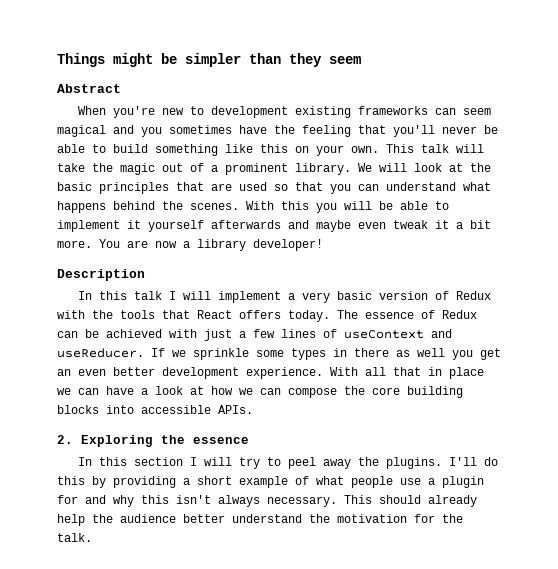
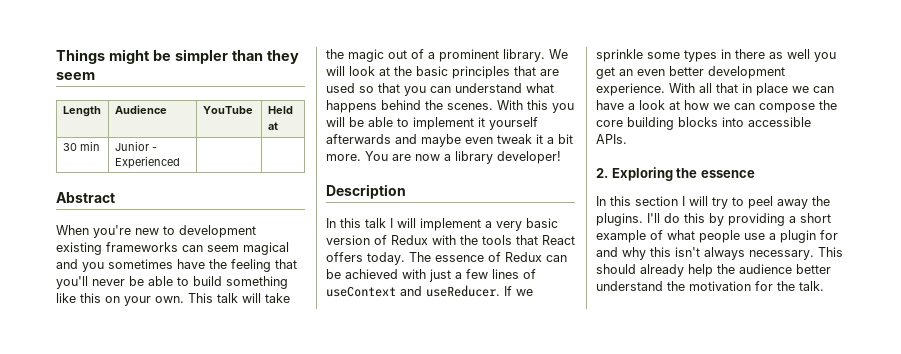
+ Length | Audience | YouTube | Held at
+ 30 min | Junior - Experienced | |

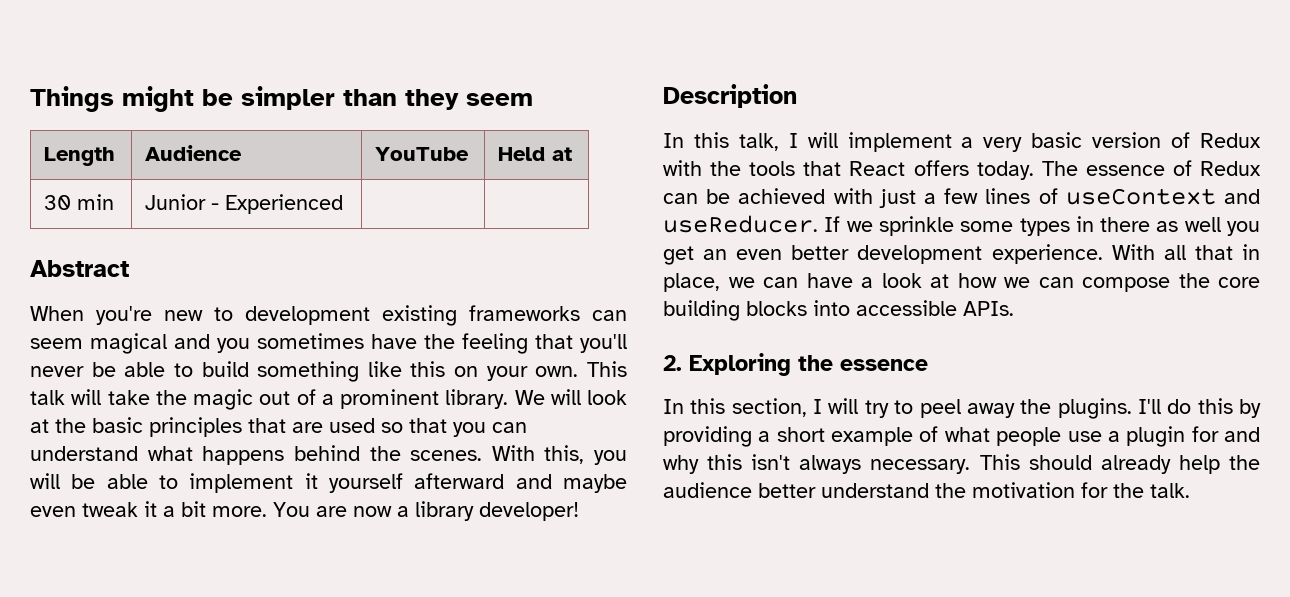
- With this you will be able to implement it yourself afterwards and maybe even tweak it a bit more.
+ With this, you will be able to implement it yourself afterward and maybe even tweak it a bit more.
- In this talk I will implement a very basic version of Redux with the tools that React offers today.
+ In this talk, I will implement a very basic version of Redux with the tools that React offers today.
- With all that in place we can have a look at how we can compose the core building blocks into accessible APIs.
+ With all that in place, we can have a look at how we can compose the core building blocks into accessible APIs.
- In this section I will try to peel away the plugins.
+ In this section, I will try to peel away the plugins.

